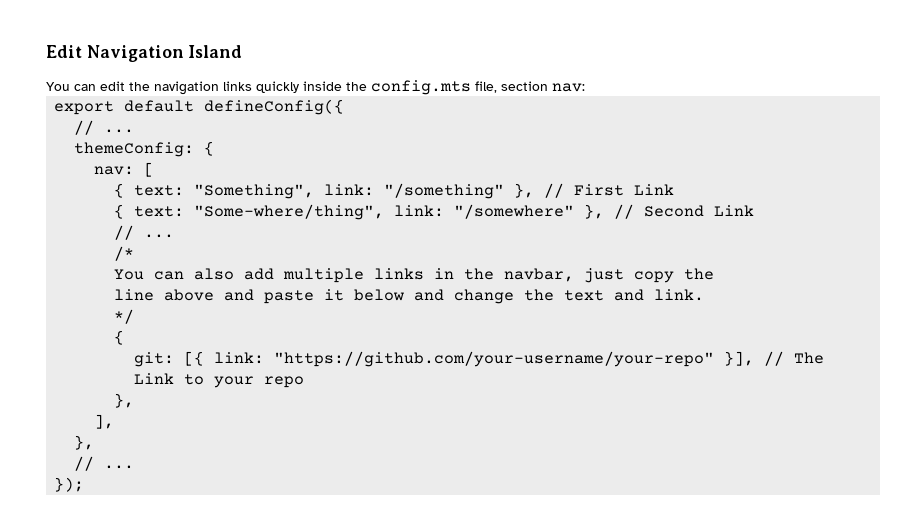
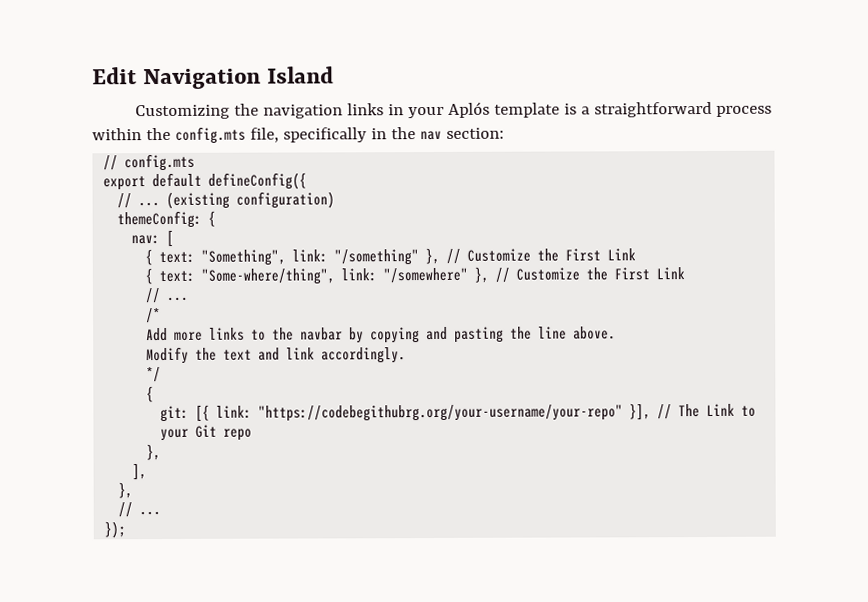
- You can edit the navigation links quickly inside the config.mts file, section nav:
+ Customizing the navigation links in your Aplós template is a straightforward process within the config.mts file, specifically in the nav section:
+ // config.mts
+ (existing configuration)
- { text: "Something", link: "/something" }, // First Link
+ { text: "Something", link: "/something" }, // Customize the First Link
- { text: "Some-where/thing", link: "/somewhere" }, // Second Link
+ { text: "Some-where/thing", link: "/somewhere" }, // Customize the First Link
- You can also add multiple links in the navbar, just copy the
- line above and paste it below and change the text and link.
+ Add more links to the navbar by copying and pasting the line above.
+ Modify the text and link accordingly.
- git: [{ link: "https://github.com/your-username/your-repo" }], // The Link to your repo
+ git: [{ link: "https://codebegithubrg.org/your-username/your-repo" }], // The Link to your Git repo

